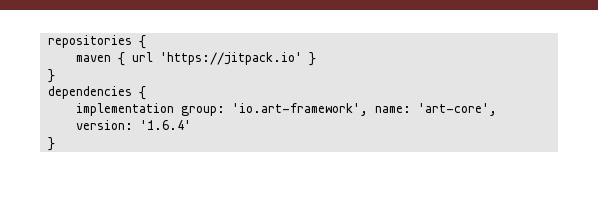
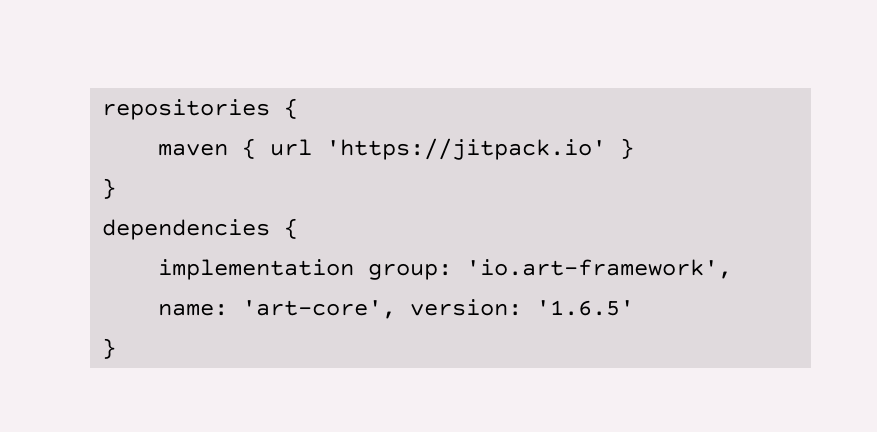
- implementation group: 'io.art-framework', name: 'art-core', version: '1.6.4'
+ implementation group: 'io.art-framework', name: 'art-core', version: '1.6.5'

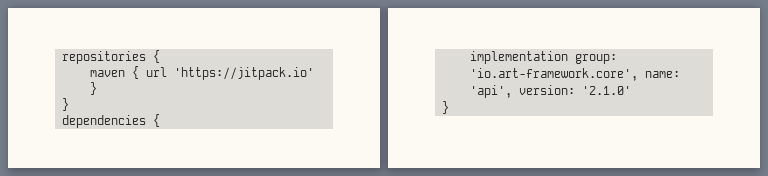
- implementation group: 'io.art-framework', name: 'art-core', version: '1.6.5'
+ implementation group: 'io.art-framework.core', name: 'api', version: '2.1.0'

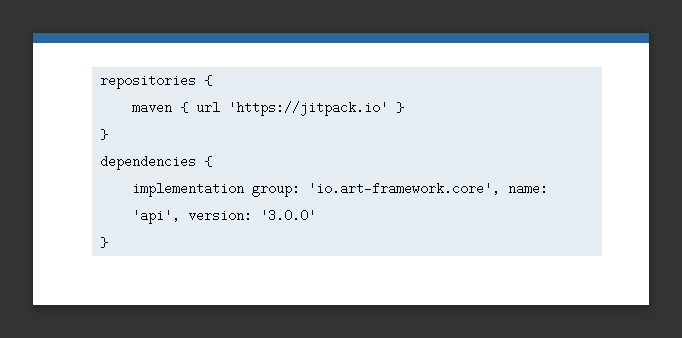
- implementation group: 'io.art-framework.core', name: 'api', version: '2.1.0'
+ implementation group: 'io.art-framework.core', name: 'api', version: '3.0.0'

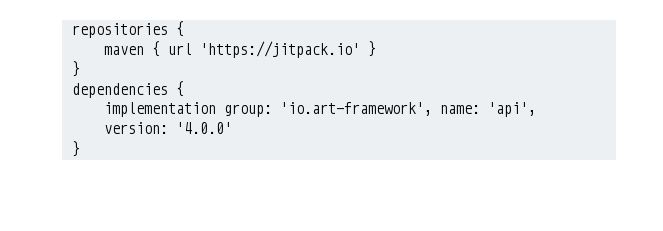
- implementation group: 'io.art-framework.core', name: 'api', version: '3.0.0'
+ implementation group: 'io.art-framework', name: 'api', version: '4.0.0'

